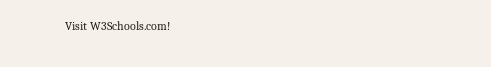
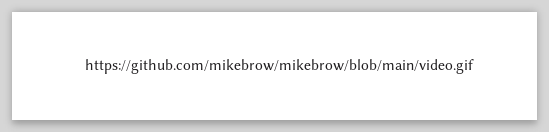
- Visit W3Schools.com!
+ https://github.com/mikebrow/mikebrow/blob/main/video.gif

